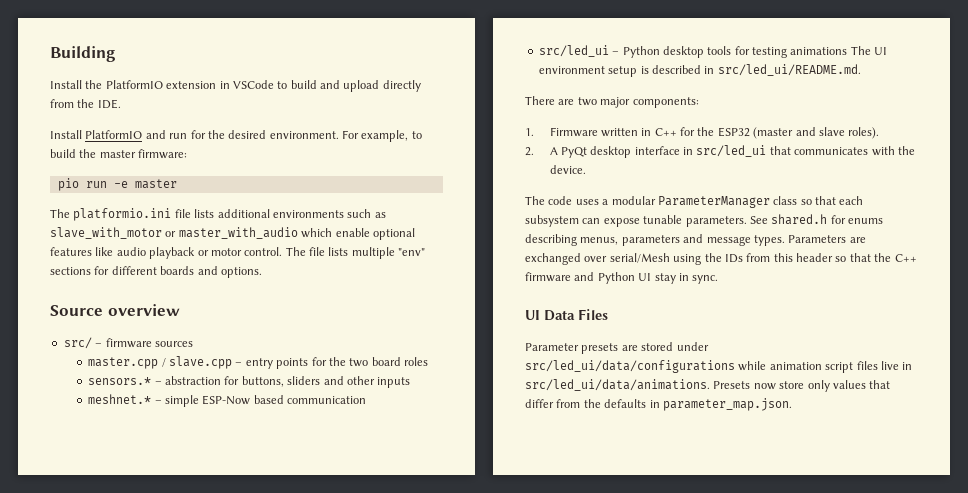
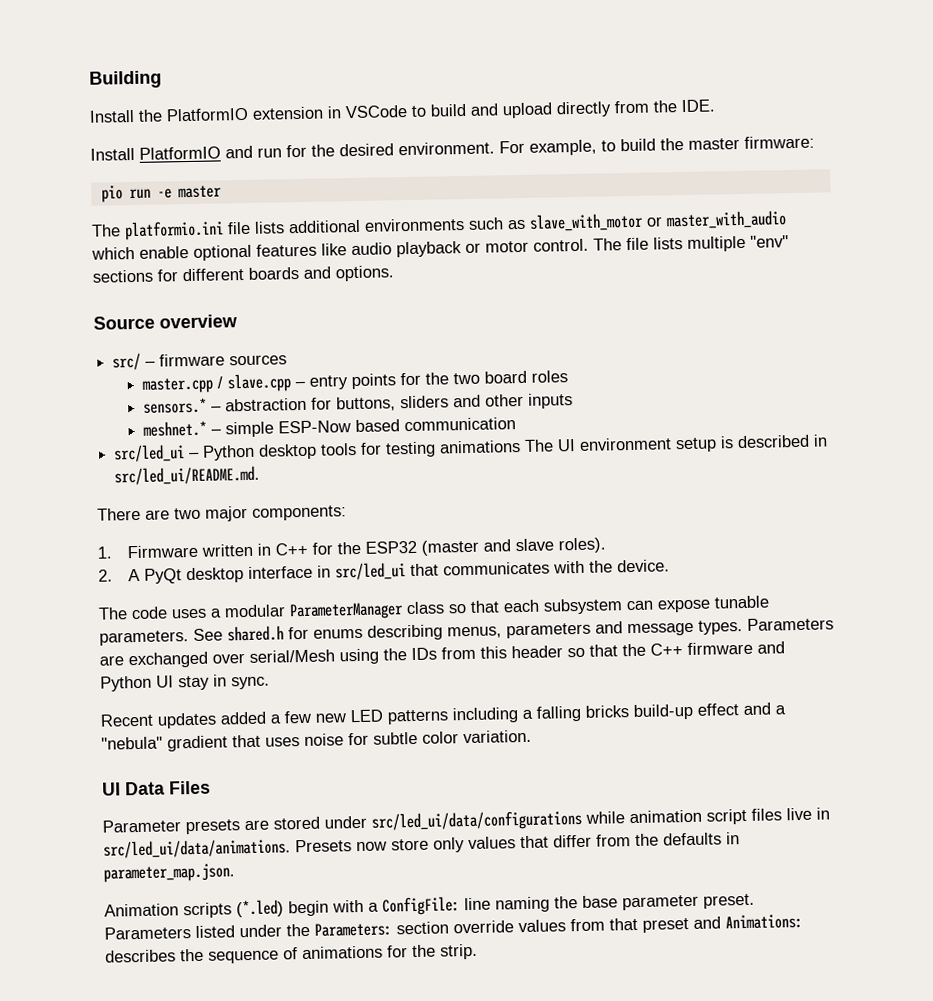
+ Recent updates added a few new LED patterns including a falling bricks build-up effect and a "nebula" gradient that uses noise for subtle color variation.
+ Animation scripts (*.led) begin with a ConfigFile: line naming the base parameter preset. Parameters listed under the Parameters: section override values from that preset and Animations: describes the sequence of animations for the strip.

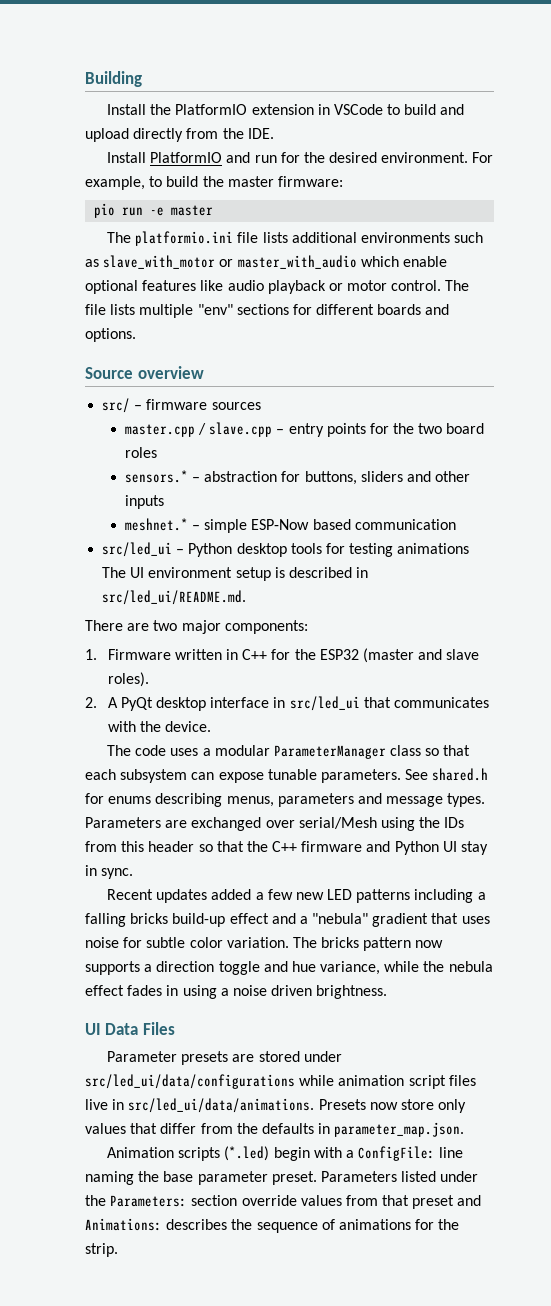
+ The bricks pattern now supports a direction toggle and hue variance, while the nebula effect fades in using a noise driven brightness.

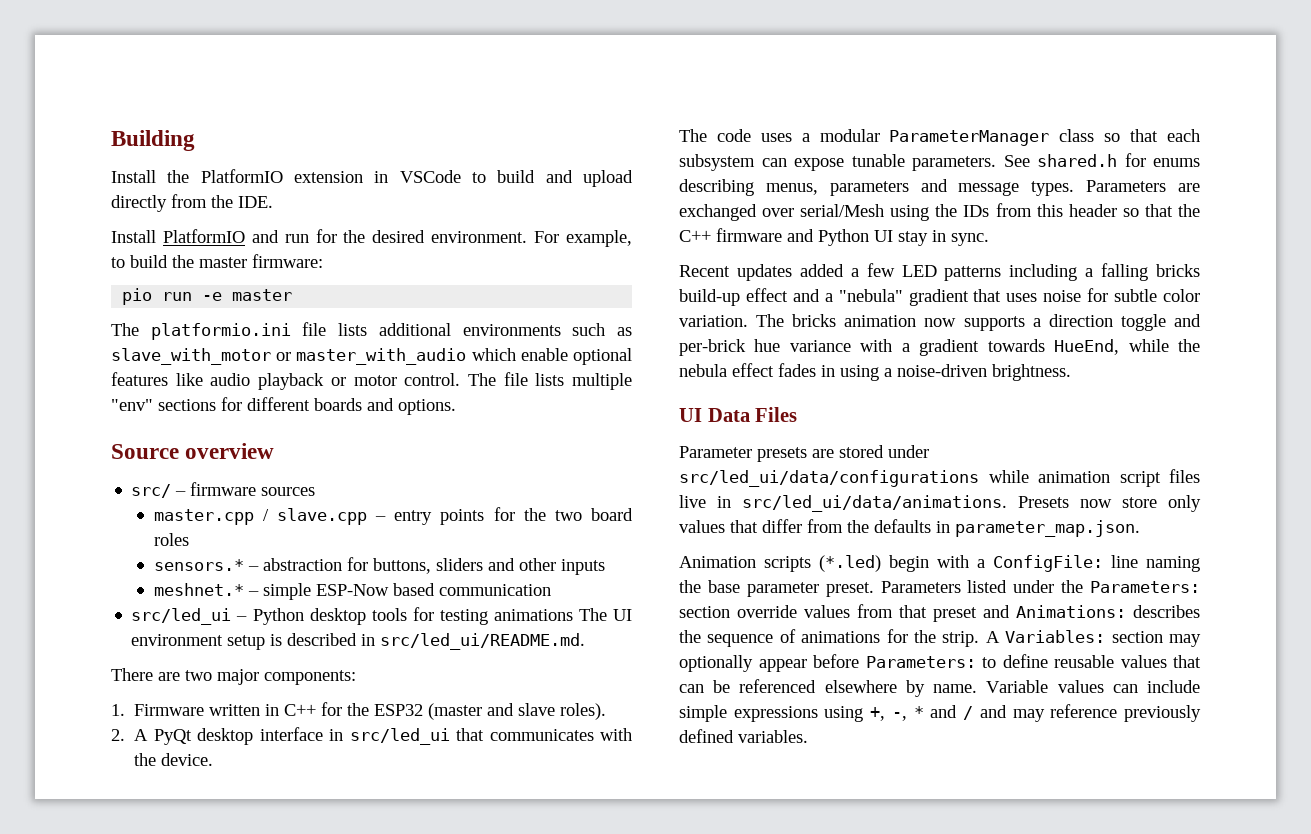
- Recent updates added a few new LED patterns including a falling bricks build-up effect and a "nebula" gradient that uses noise for subtle color variation.
+ Recent updates added a few LED patterns including a falling bricks build-up effect and a "nebula" gradient that uses noise for subtle color variation.
- The bricks pattern now supports a direction toggle and hue variance, while the nebula effect fades in using a noise driven brightness.
+ The bricks animation now supports a direction toggle and per-brick hue variance with a gradient towards HueEnd, while the nebula effect fades in using a noise-driven brightness.
+ A Variables: section may optionally appear before Parameters: to define reusable values that can be referenced elsewhere by name. Variable values can include simple expressions using +, -, * and / and may reference previously defined variables.

